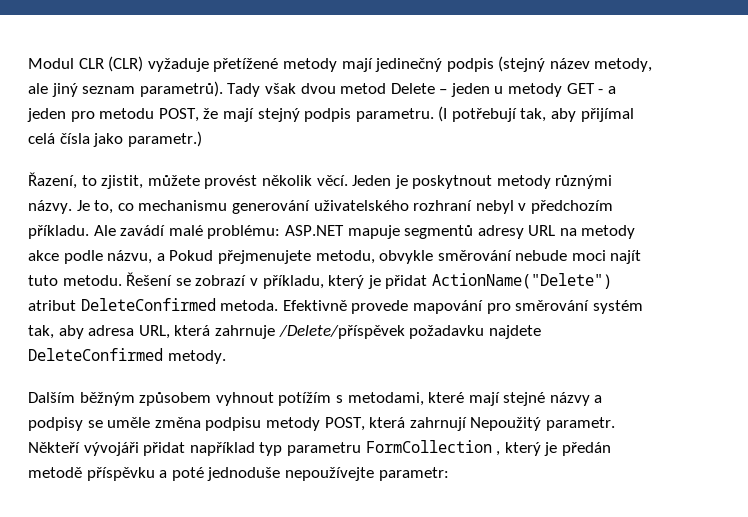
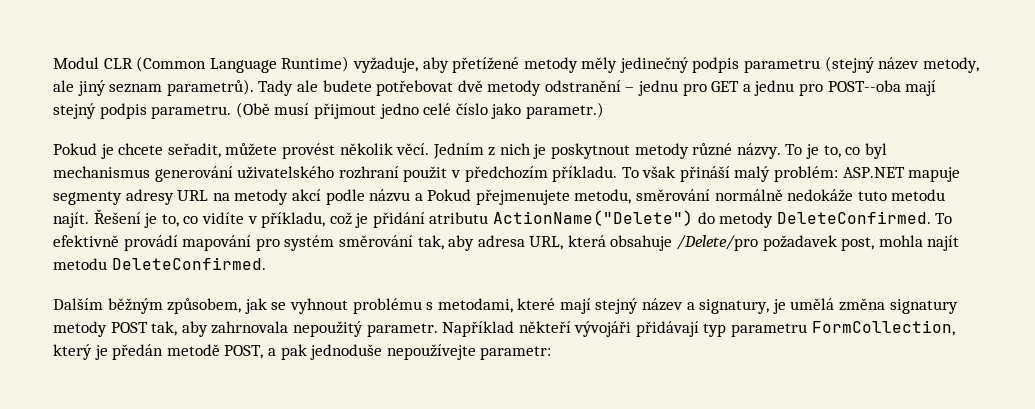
- Modul CLR (CLR) vyžaduje přetížené metody mají jedinečný podpis (stejný název metody, ale jiný seznam parametrů).
+ Modul CLR (Common Language Runtime) vyžaduje, aby přetížené metody měly jedinečný podpis parametru (stejný název metody, ale jiný seznam parametrů).
- Tady však dvou metod Delete – jeden u metody GET - a jeden pro metodu POST, že mají stejný podpis parametru. (I potřebují tak, aby přijímal celá čísla jako parametr.)
- Řazení, to zjistit, můžete provést několik věcí. Jeden je poskytnout metody různými názvy. Je to, co mechanismu generování uživatelského rozhraní nebyl v předchozím příkladu.
+ Tady ale budete potřebovat dvě metody odstranění – jednu pro GET a jednu pro POST--oba mají stejný podpis parametru. (Obě musí přijmout jedno celé číslo jako parametr.)
+ Pokud je chcete seřadit, můžete provést několik věcí. Jedním z nich je poskytnout metody různé názvy. To je to, co byl mechanismus generování uživatelského rozhraní použit v předchozím příkladu.
- Ale zavádí malé problému: ASP.NET mapuje segmentů adresy URL na metody akce podle názvu, a Pokud přejmenujete metodu, obvykle směrování nebude moci najít tuto metodu. Řešení se zobrazí v příkladu, který je přidat ActionName("Delete") atribut DeleteConfirmed metoda. Efektivně provede mapování pro směrování systém tak, aby adresa URL, která zahrnuje /Delete/příspěvek požadavku najdete DeleteConfirmed metody.
- Dalším běžným způsobem vyhnout potížím s metodami, které mají stejné názvy a podpisy se uměle změna podpisu metody POST, která zahrnují Nepoužitý parametr. Někteří vývojáři přidat například typ parametru FormCollection , který je předán metodě příspěvku a poté jednoduše nepoužívejte parametr:
+ To však přináší malý problém: ASP.NET mapuje segmenty adresy URL na metody akcí podle názvu a Pokud přejmenujete metodu, směrování normálně nedokáže tuto metodu najít. Řešení je to, co vidíte v příkladu, což je přidání atributu ActionName("Delete") do metody DeleteConfirmed. To efektivně provádí mapování pro systém směrování tak, aby adresa URL, která obsahuje /Delete/pro požadavek post, mohla najít metodu DeleteConfirmed.
+ Dalším běžným způsobem, jak se vyhnout problému s metodami, které mají stejný název a signatury, je umělá změna signatury metody POST tak, aby zahrnovala nepoužitý parametr. Například někteří vývojáři přidávají typ parametru FormCollection, který je předán metodě POST, a pak jednoduše nepoužívejte parametr:

